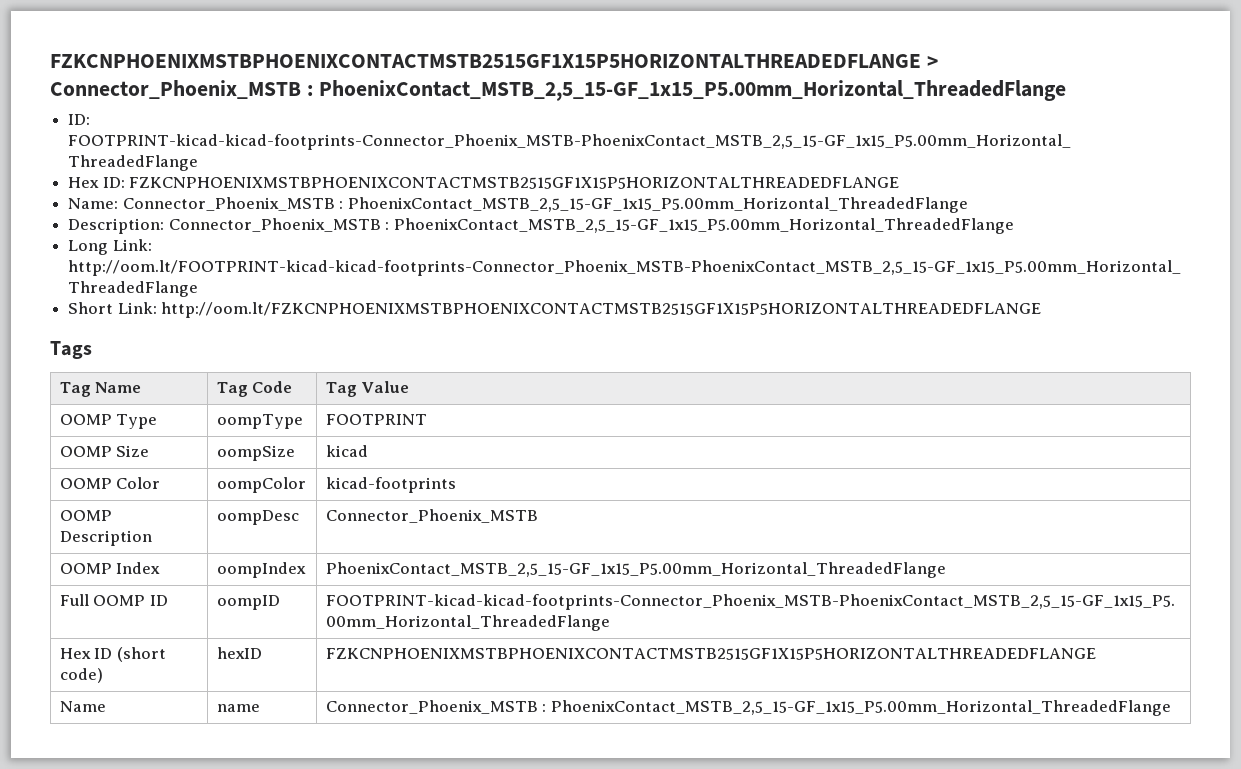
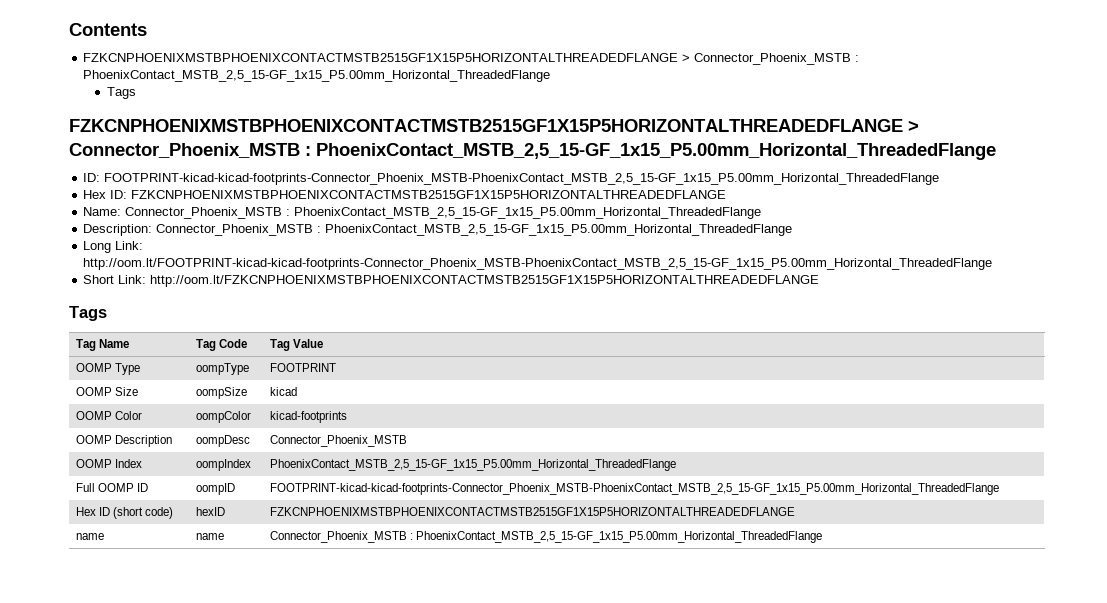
+ Contents
+ FZKCNPHOENIXMSTBPHOENIXCONTACTMSTB2515GF1X15P5HORIZONTALTHREADEDFLANGE > Connector_Phoenix_MSTB : PhoenixContact_MSTB_2,5_15-GF_1x15_P5.00mm_Horizontal_ThreadedFlange
+ Tags
- Name | name | Connector_Phoenix_MSTB : PhoenixContact_MSTB_2,5_15-GF_1x15_P5.00mm_Horizontal_ThreadedFlange
+ name | name | Connector_Phoenix_MSTB : PhoenixContact_MSTB_2,5_15-GF_1x15_P5.00mm_Horizontal_ThreadedFlange

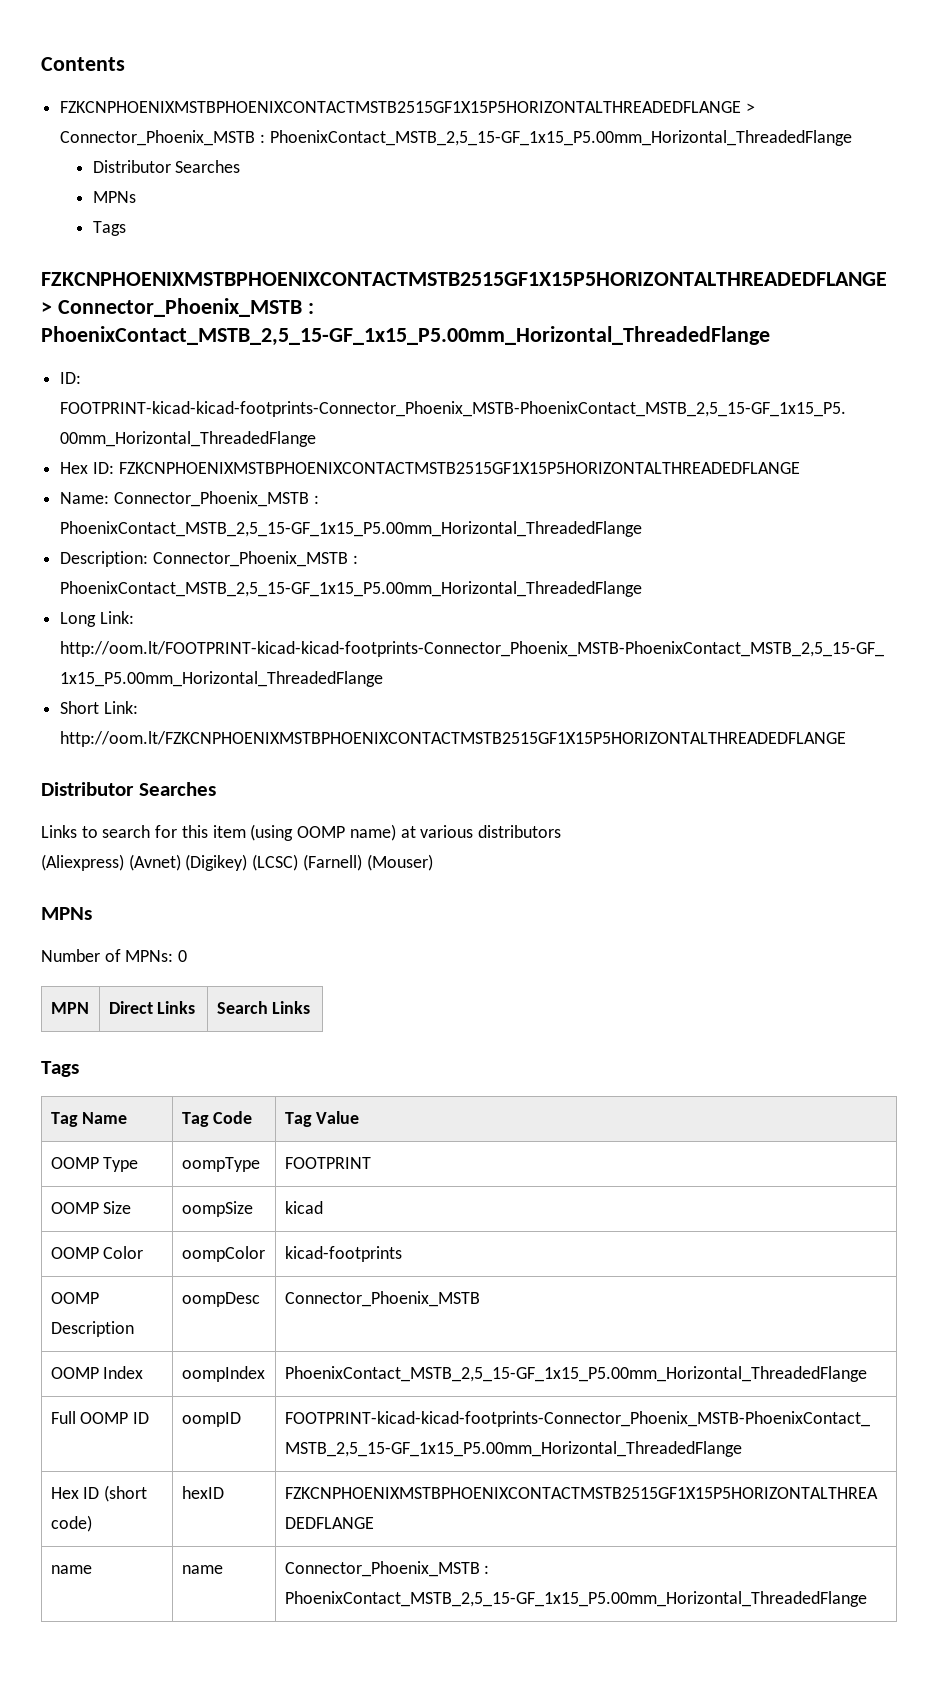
  Contents
  FZKCNPHOENIXMSTBPHOENIXCONTACTMSTB2515GF1X15P5HORIZONTALTHREADEDFLANGE > Connector_Phoenix_MSTB : PhoenixContact_MSTB_2,5_15-GF_1x15_P5.00mm_Horizontal_ThreadedFlange
+ Distributor Searches
+ MPNs
  Short Link: http://oom.lt/FZKCNPHOENIXMSTBPHOENIXCONTACTMSTB2515GF1X15P5HORIZONTALTHREADEDFLANGE
+ Distributor Searches
+ Links to search for this item (using OOMP name) at various distributors
+ (Aliexpress) (Avnet) (Digikey) (LCSC) (Farnell) (Mouser)
+ MPNs
+ Number of MPNs: 0
+ MPN | Direct Links | Search Links

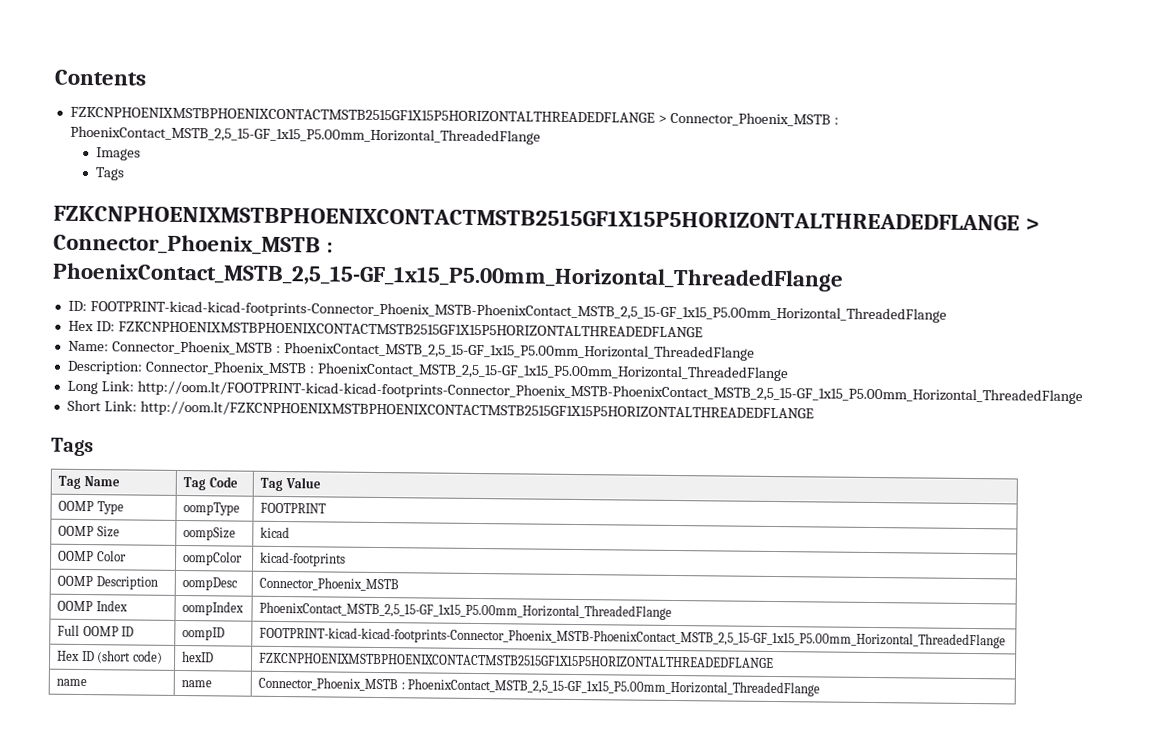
  Contents
  FZKCNPHOENIXMSTBPHOENIXCONTACTMSTB2515GF1X15P5HORIZONTALTHREADEDFLANGE > Connector_Phoenix_MSTB : PhoenixContact_MSTB_2,5_15-GF_1x15_P5.00mm_Horizontal_ThreadedFlange
- Distributor Searches
- MPNs
+ Images
  Short Link: http://oom.lt/FZKCNPHOENIXMSTBPHOENIXCONTACTMSTB2515GF1X15P5HORIZONTALTHREADEDFLANGE
- Distributor Searches
- Links to search for this item (using OOMP name) at various distributors
- (Aliexpress) (Avnet) (Digikey) (LCSC) (Farnell) (Mouser)
- MPNs
- Number of MPNs: 0
- MPN | Direct Links | Search Links

